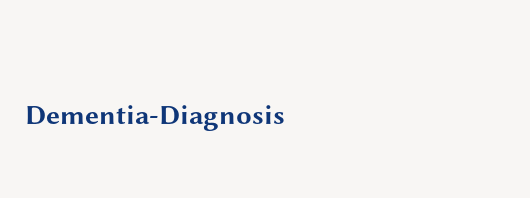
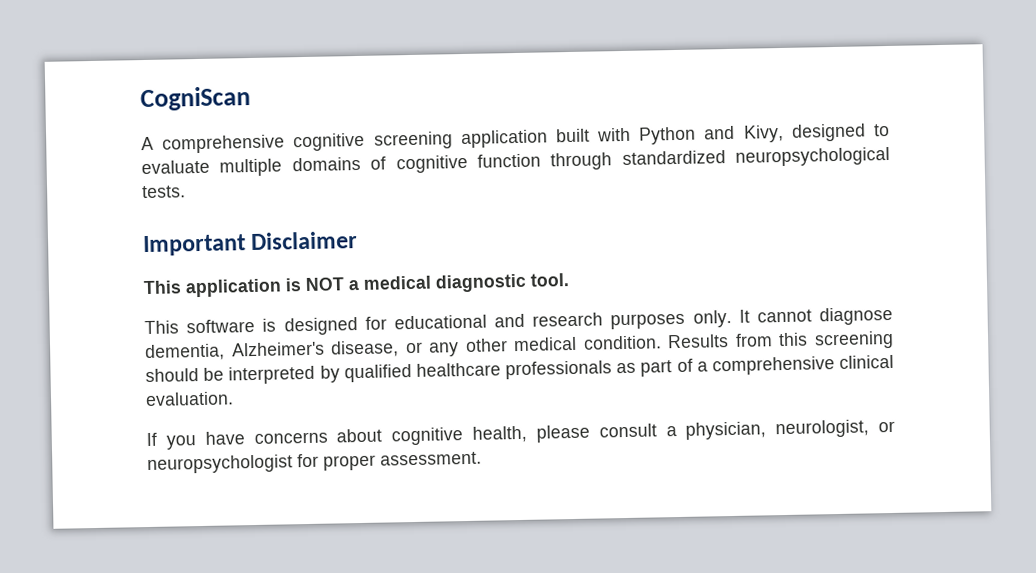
- Dementia-Diagnosis
+ CogniScan
+ A comprehensive cognitive screening application built with Python and Kivy, designed to evaluate multiple domains of cognitive function through standardized neuropsychological tests.
+ Important Disclaimer
+ This application is NOT a medical diagnostic tool.
+ This software is designed for educational and research purposes only. It cannot diagnose dementia, Alzheimer's disease, or any other medical condition. Results from this screening should be interpreted by qualified healthcare professionals as part of a comprehensive clinical evaluation.
+ If you have concerns about cognitive health, please consult a physician, neurologist, or neuropsychologist for proper assessment.

